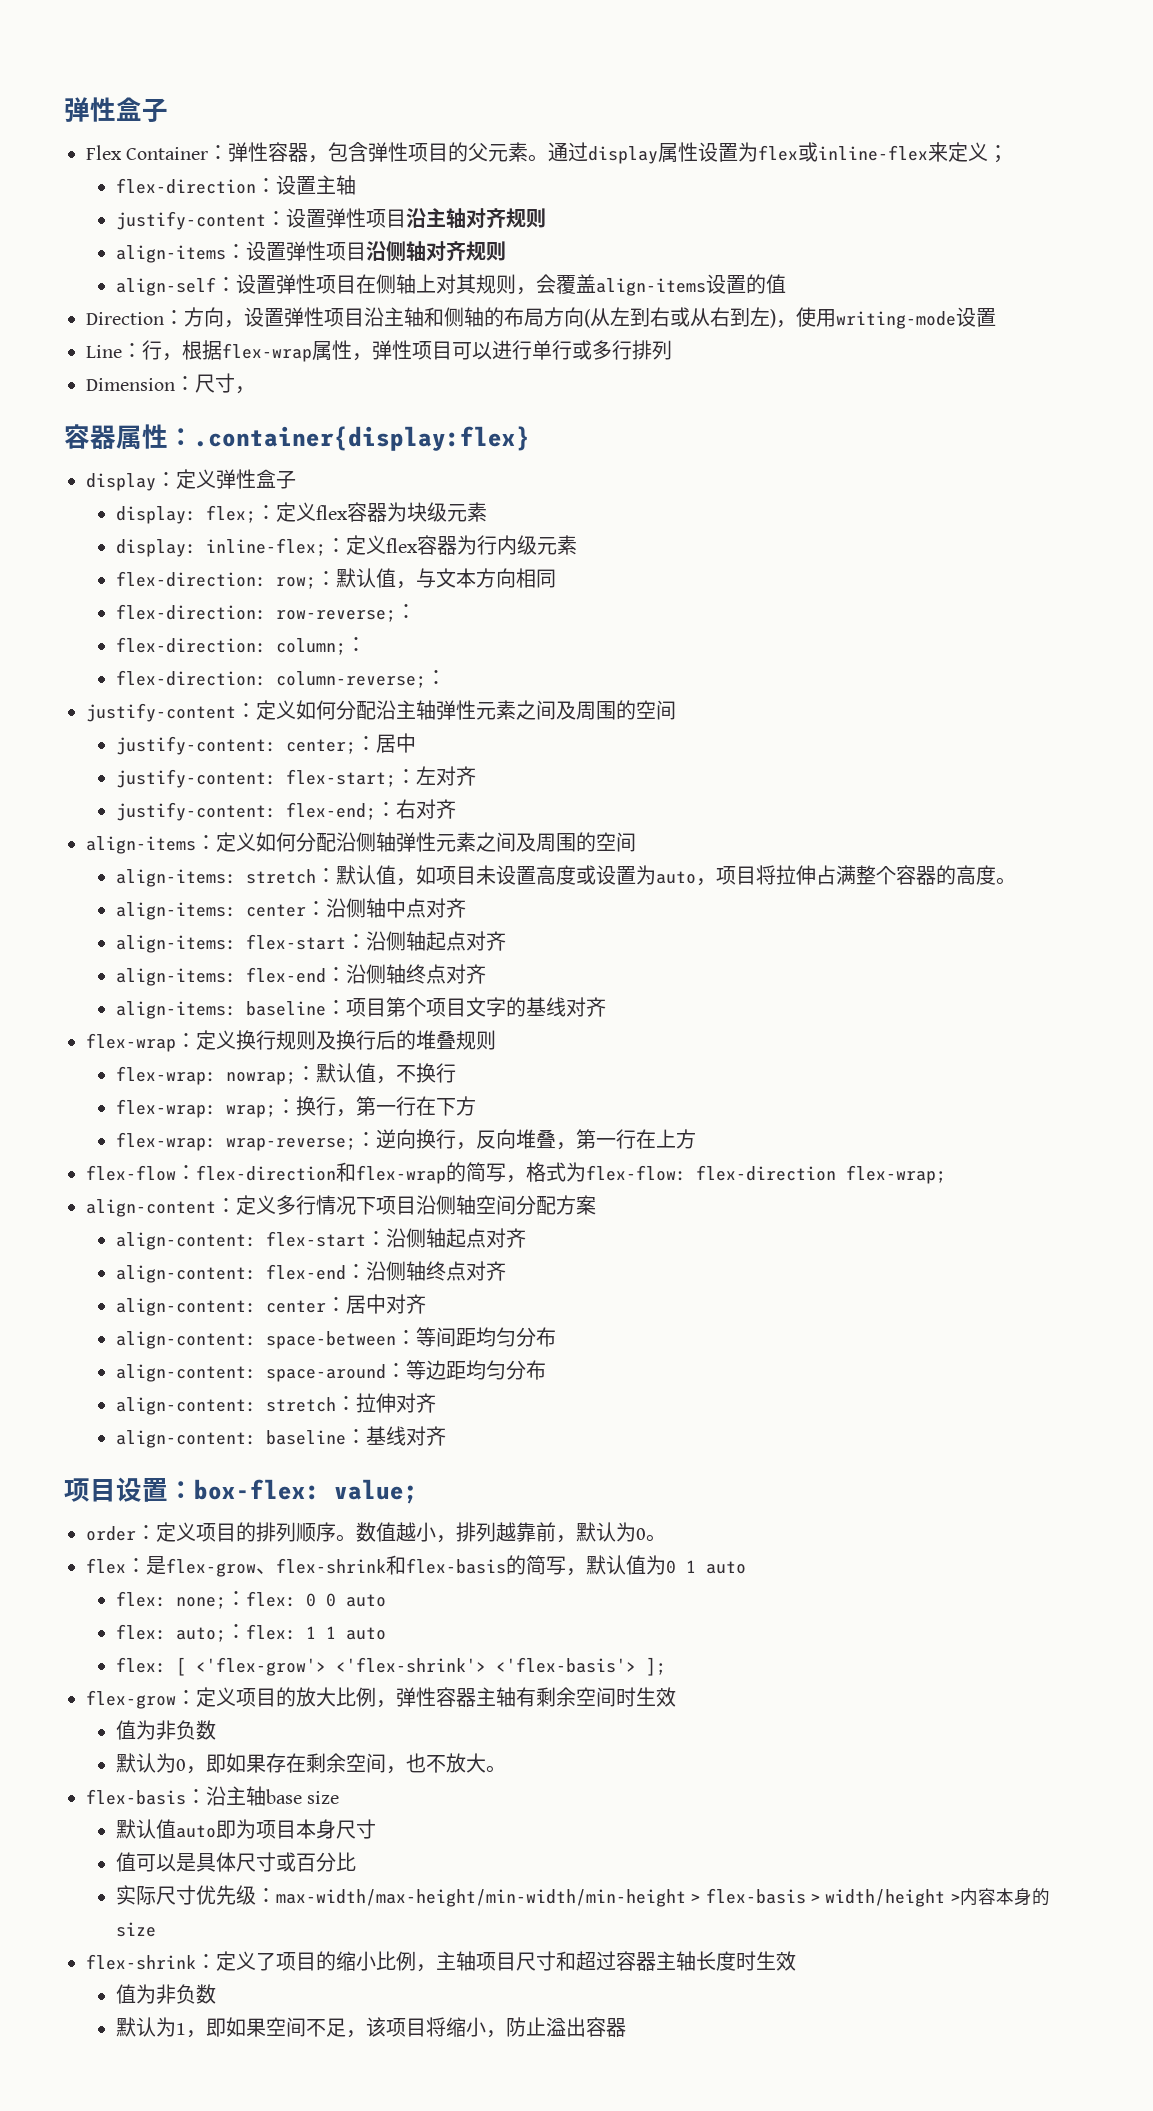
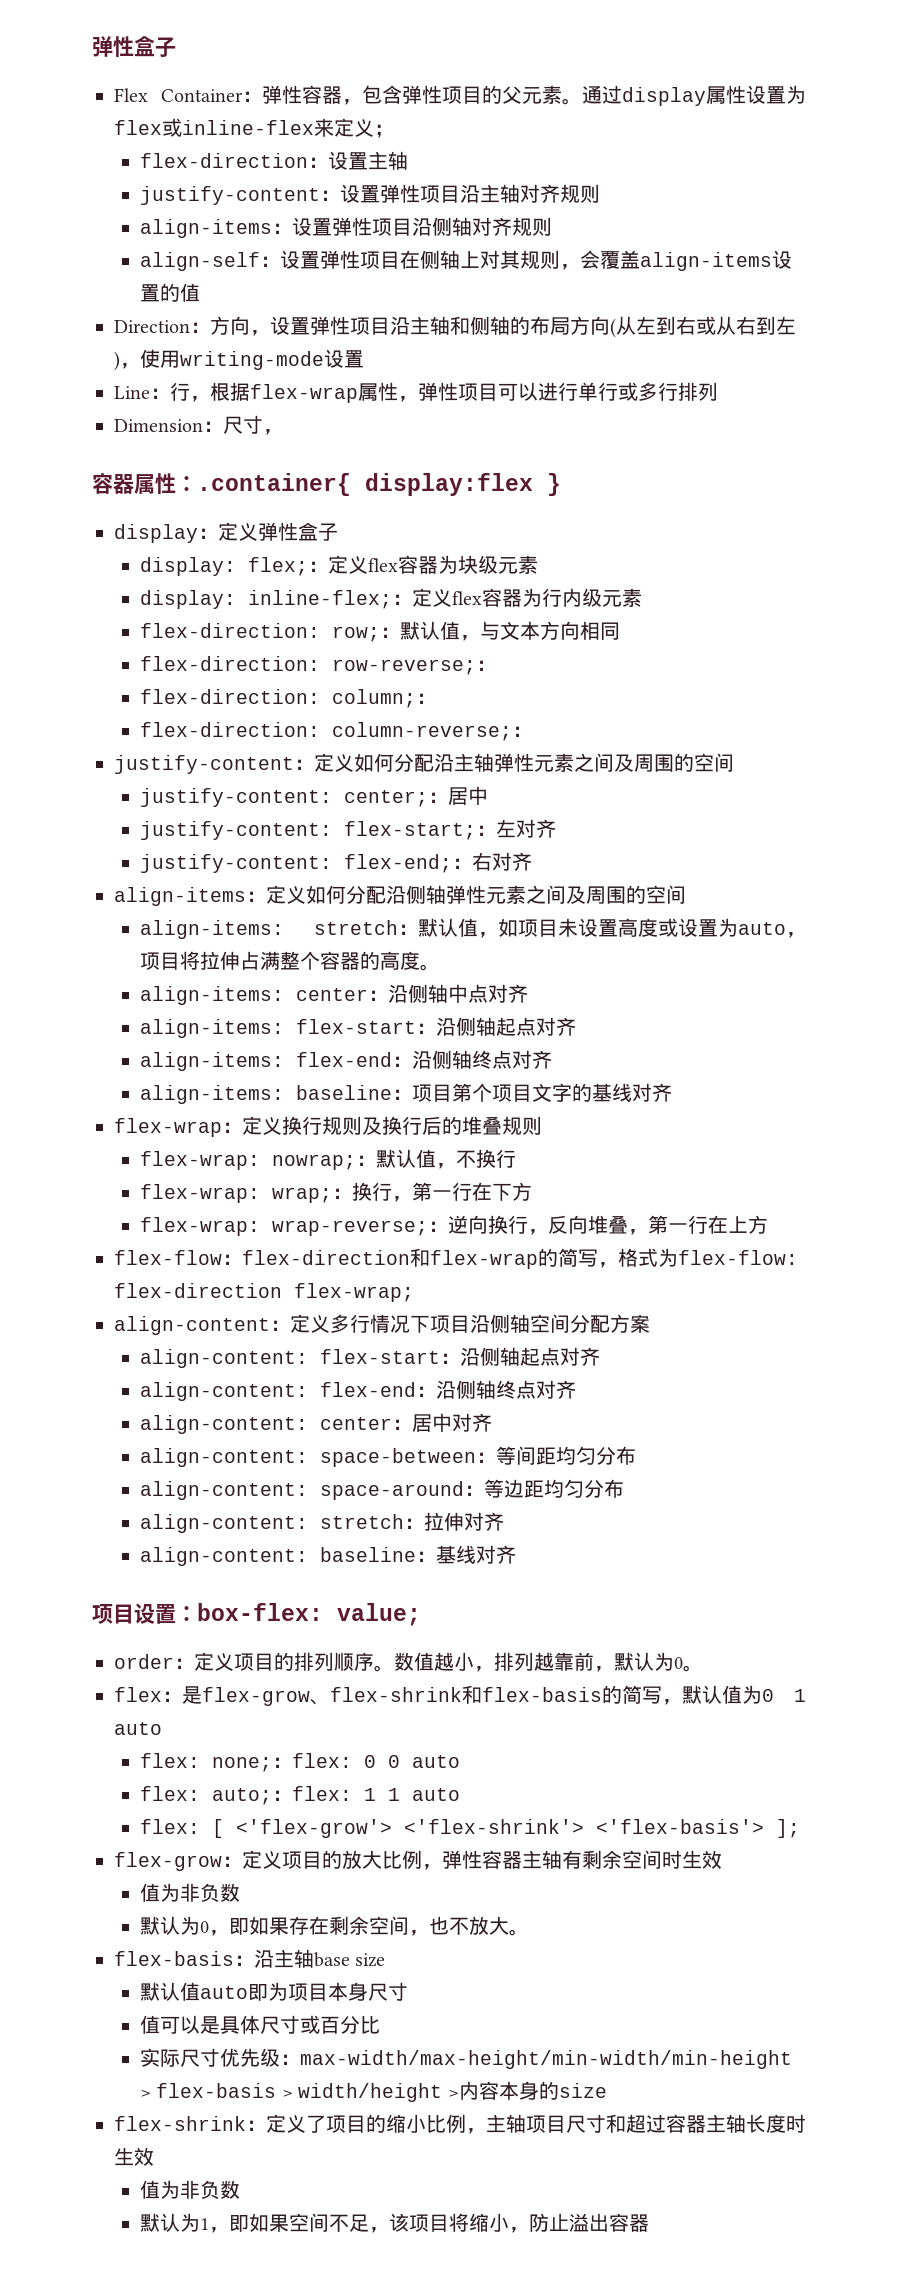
- 容器属性：.container{display:flex}
+ 容器属性：.container{ display:flex }

